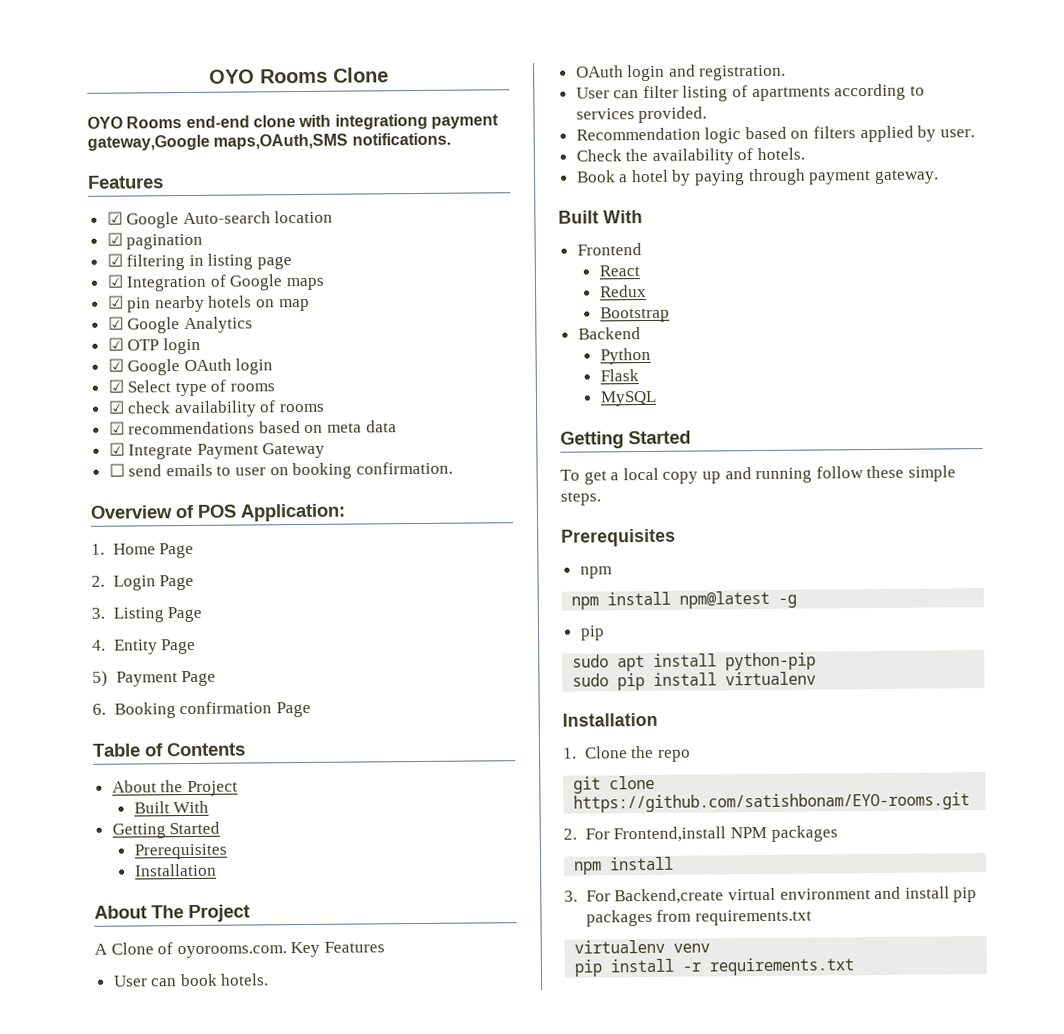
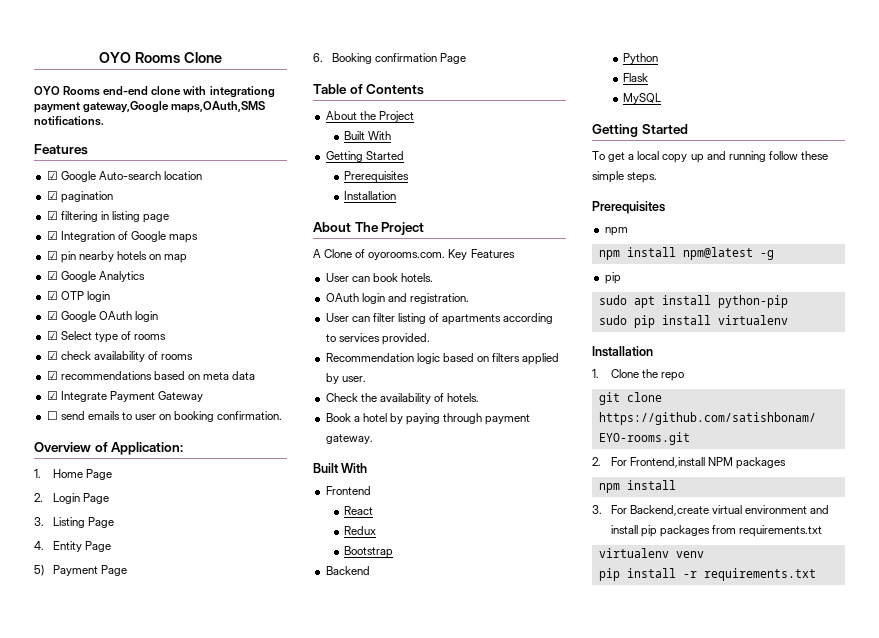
- Overview of POS Application:
+ Overview of Application:

